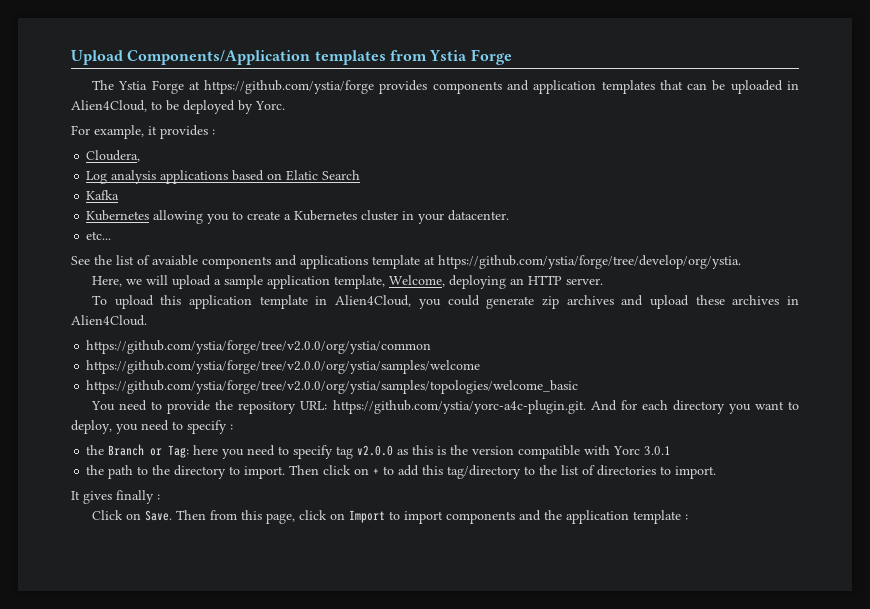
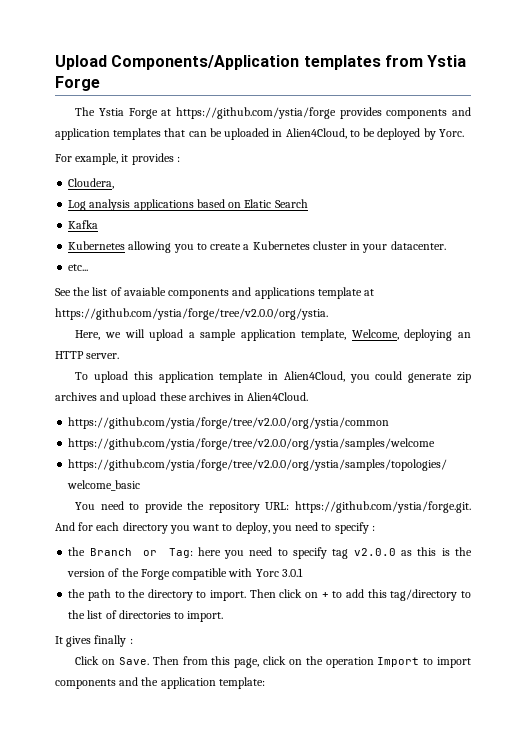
- See the list of avaiable components and applications template at https://github.com/ystia/forge/tree/develop/org/ystia.
+ See the list of avaiable components and applications template at https://github.com/ystia/forge/tree/v2.0.0/org/ystia.
- You need to provide the repository URL: https://github.com/ystia/yorc-a4c-plugin.git. And for each directory you want to deploy, you need to specify :
+ You need to provide the repository URL: https://github.com/ystia/forge.git. And for each directory you want to deploy, you need to specify :
- the Branch or Tag: here you need to specify tag v2.0.0 as this is the version compatible with Yorc 3.0.1
+ the Branch or Tag: here you need to specify tag v2.0.0 as this is the version of the Forge compatible with Yorc 3.0.1
- Then from this page, click on Import to import components and the application template :
+ Then from this page, click on the operation Import to import components and the application template:

